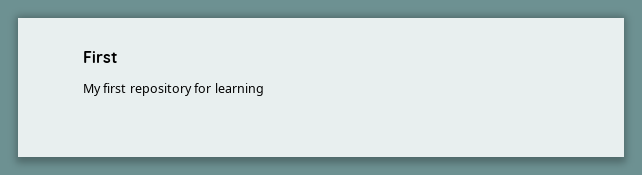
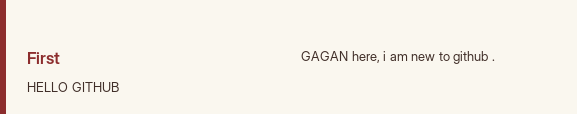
- My first repository for learning
+ HELLO GITHUB
+ GAGAN here, i am new to github .

